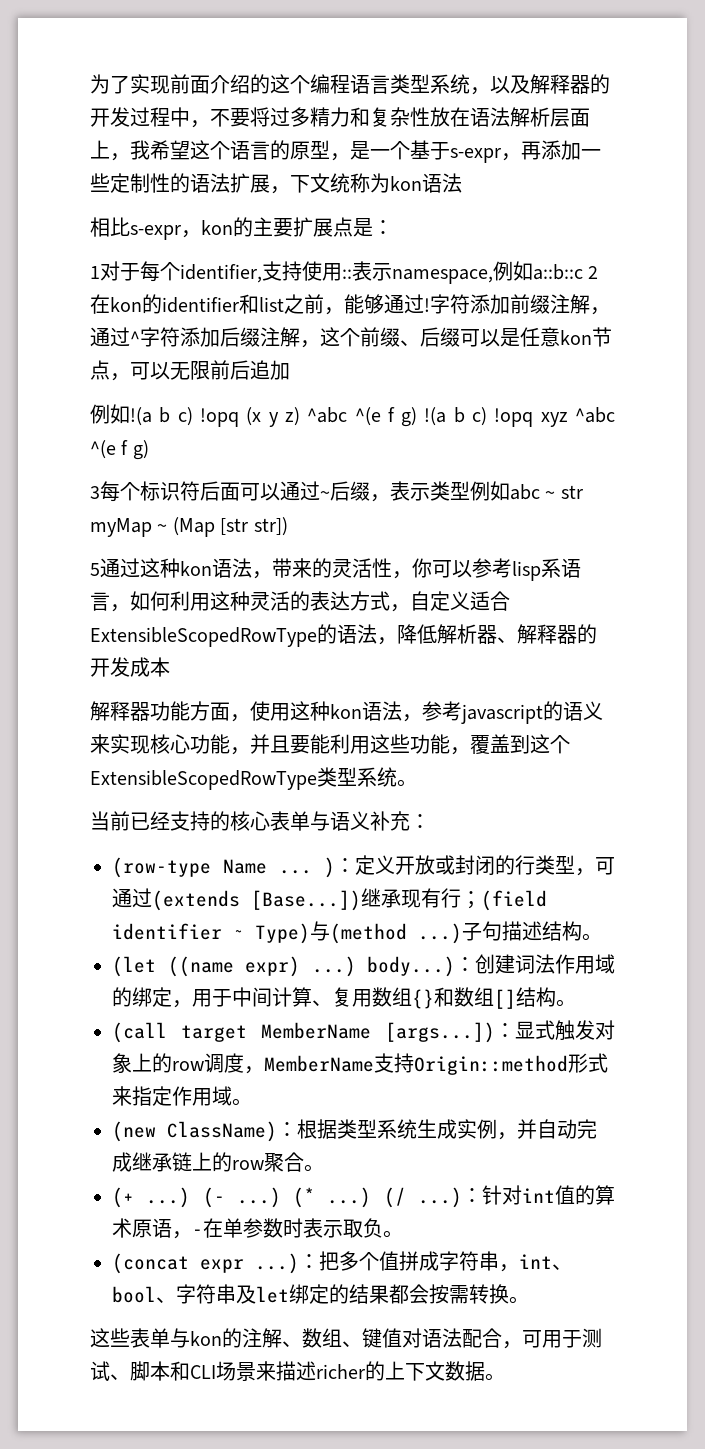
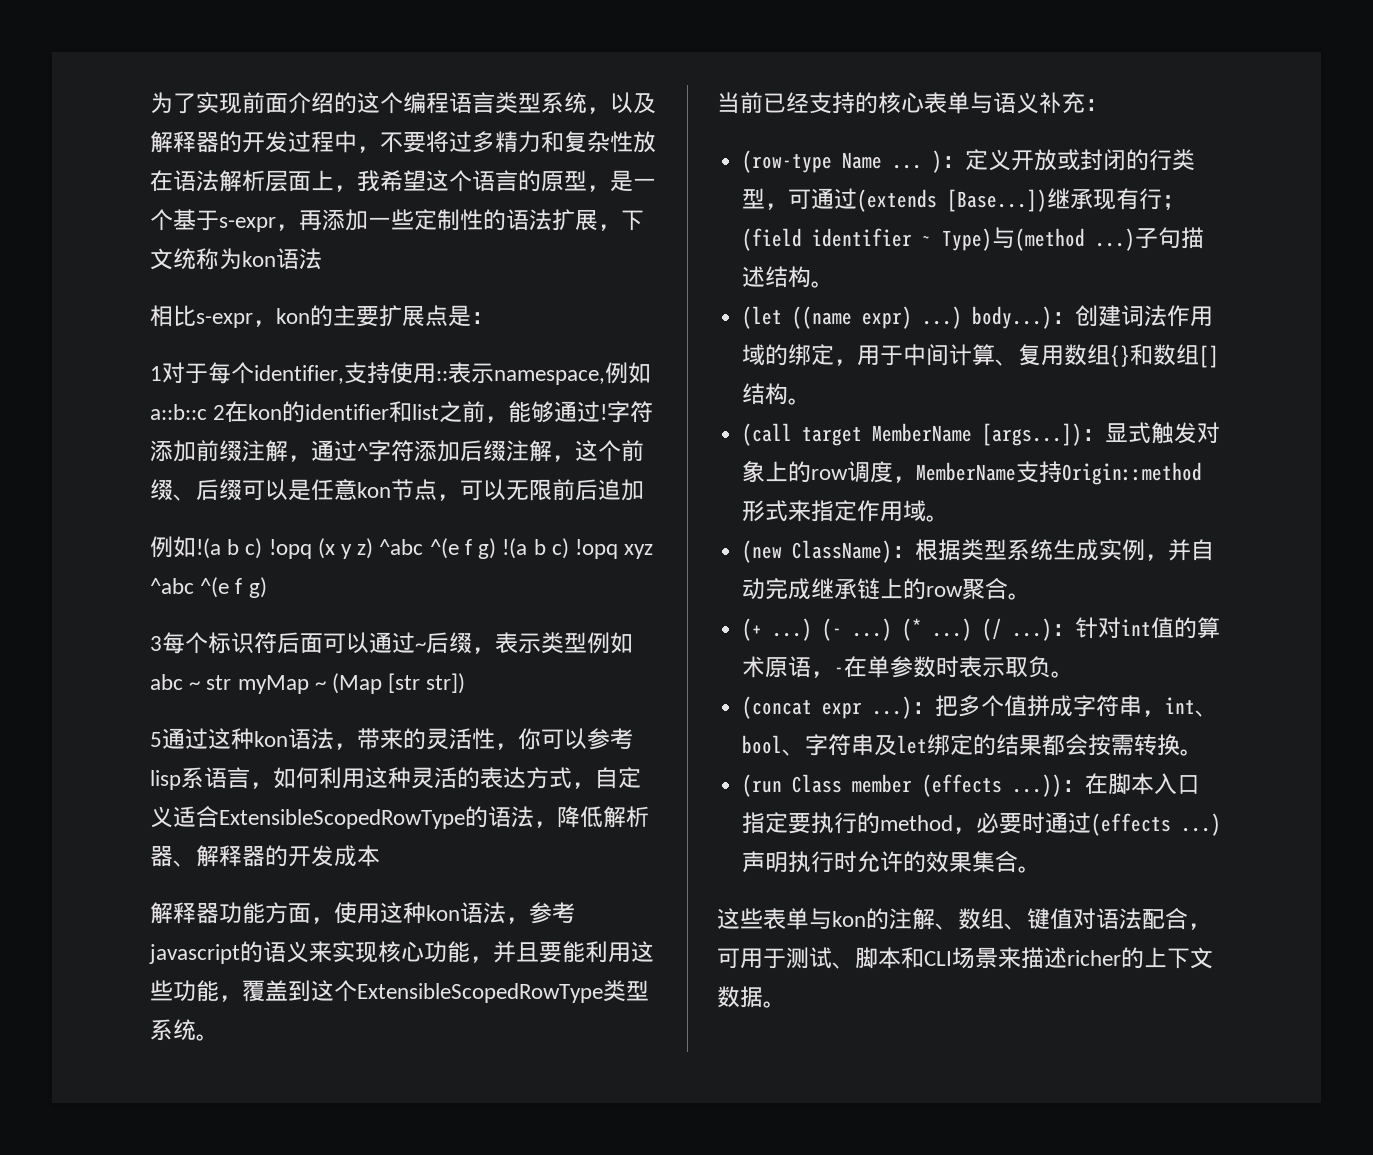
+ (run Class member (effects ...))：在脚本入口指定要执行的method，必要时通过(effects ...)声明执行时允许的效果集合。

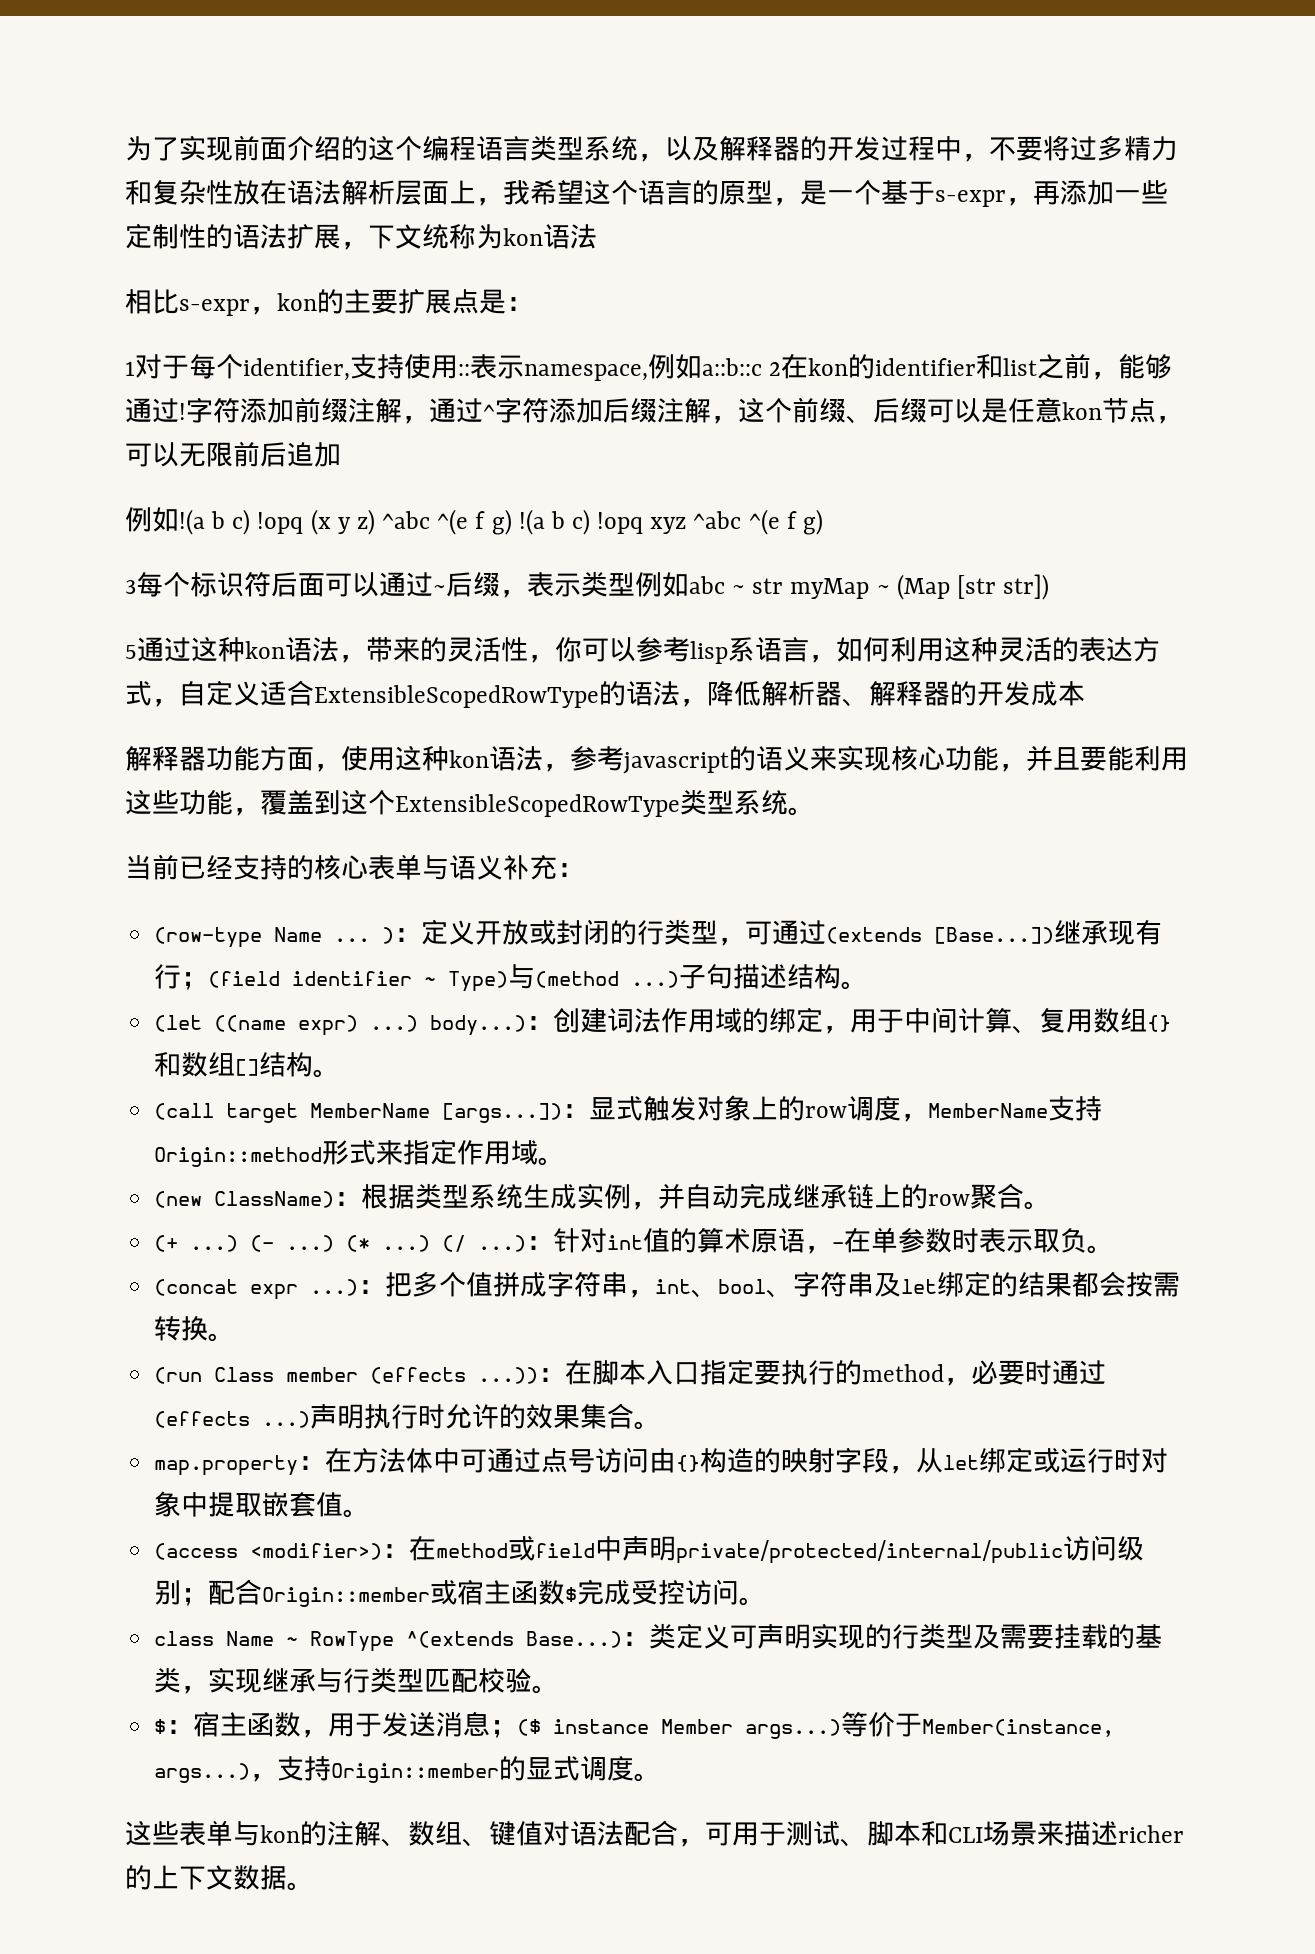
+ map.property：在方法体中可通过点号访问由{}构造的映射字段，从let绑定或运行时对象中提取嵌套值。
+ (access <modifier>)：在method或field中声明private/protected/internal/public访问级别；配合Origin::member或宿主函数$完成受控访问。
+ class Name ~ RowType ^(extends Base...)：类定义可声明实现的行类型及需要挂载的基类，实现继承与行类型匹配校验。
+ $：宿主函数，用于发送消息；($ instance Member args...)等价于Member(instance, args...)，支持Origin::member的显式调度。

